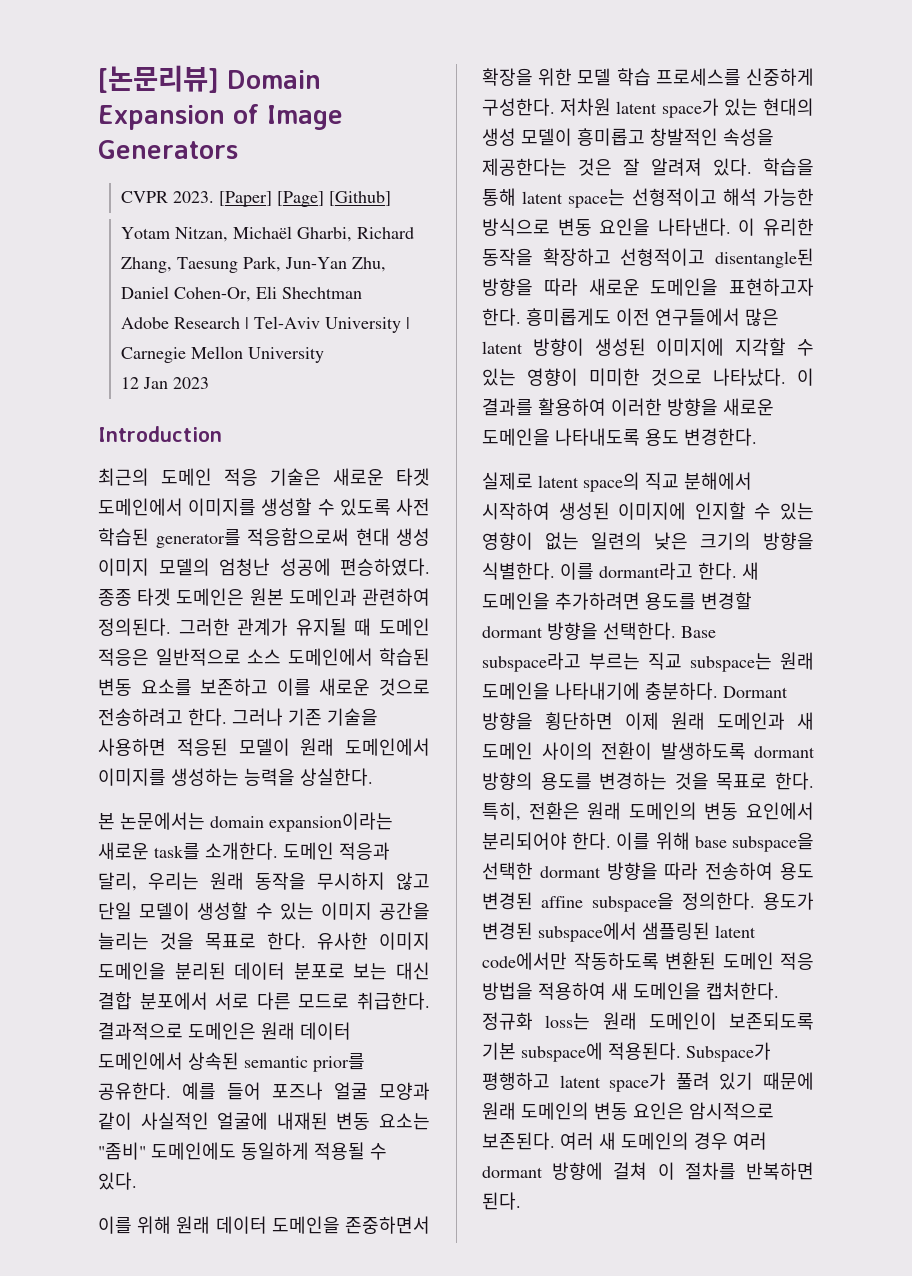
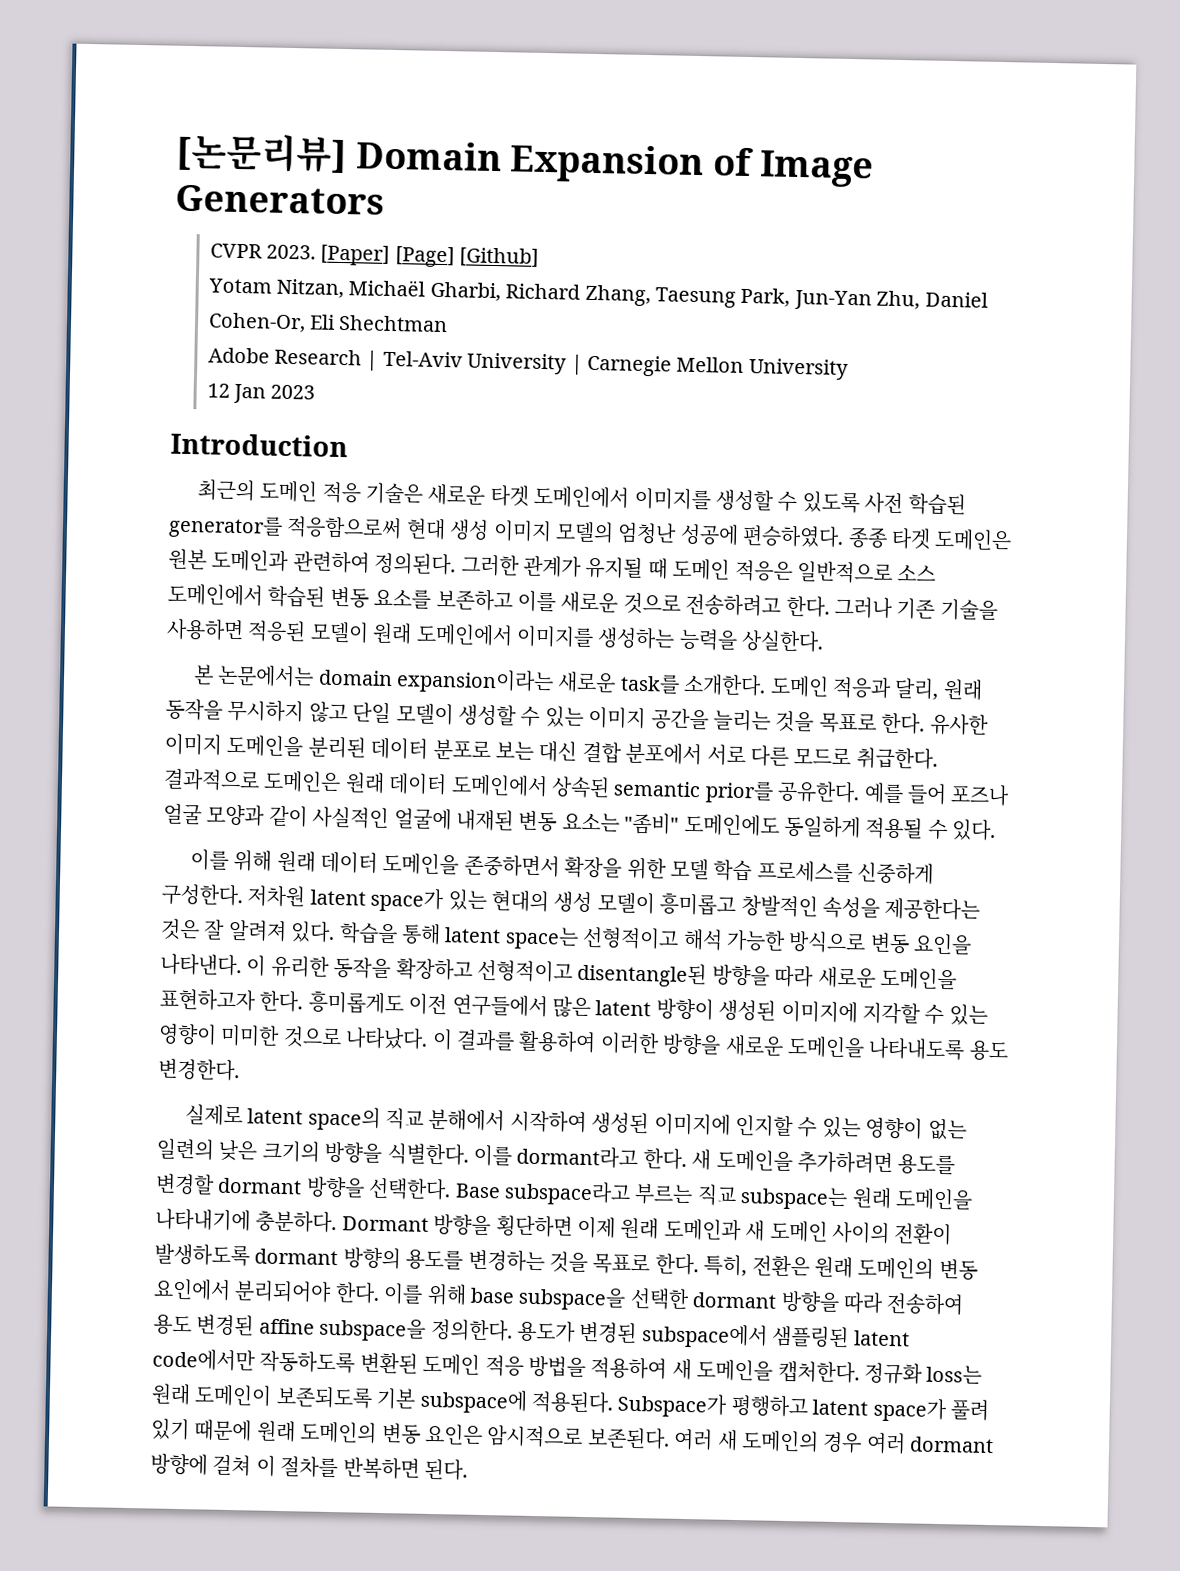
- 도메인 적응과 달리, 우리는 원래 동작을 무시하지 않고 단일 모델이 생성할 수 있는 이미지 공간을 늘리는 것을 목표로 한다.
+ 도메인 적응과 달리, 원래 동작을 무시하지 않고 단일 모델이 생성할 수 있는 이미지 공간을 늘리는 것을 목표로 한다.

